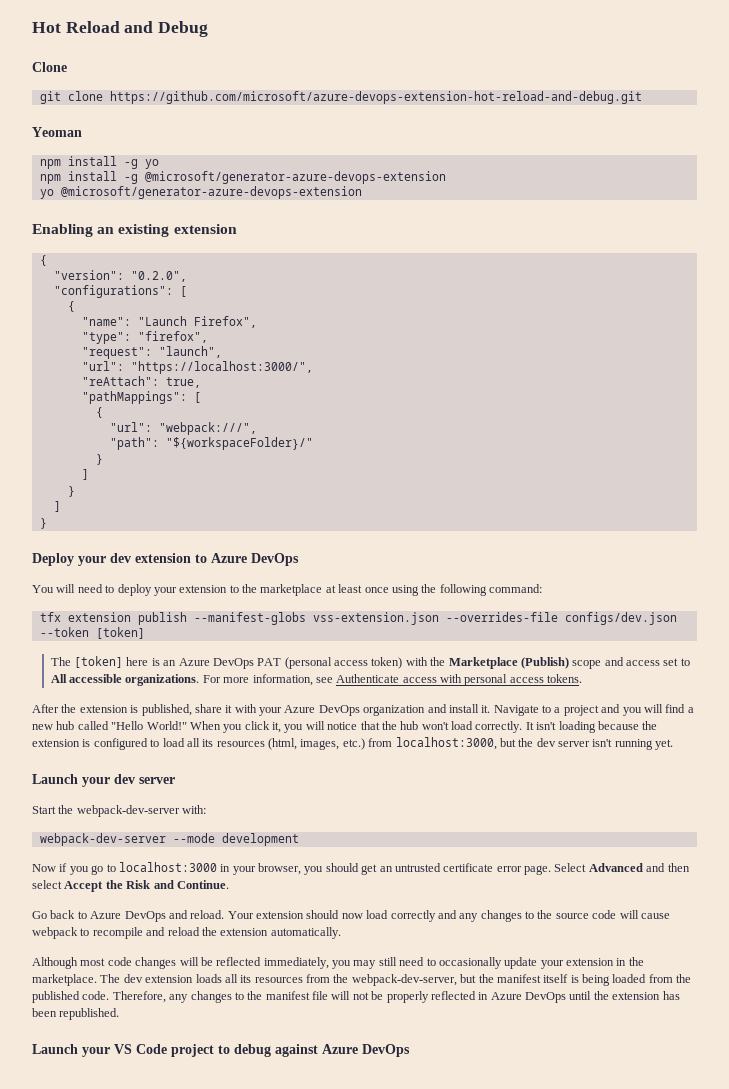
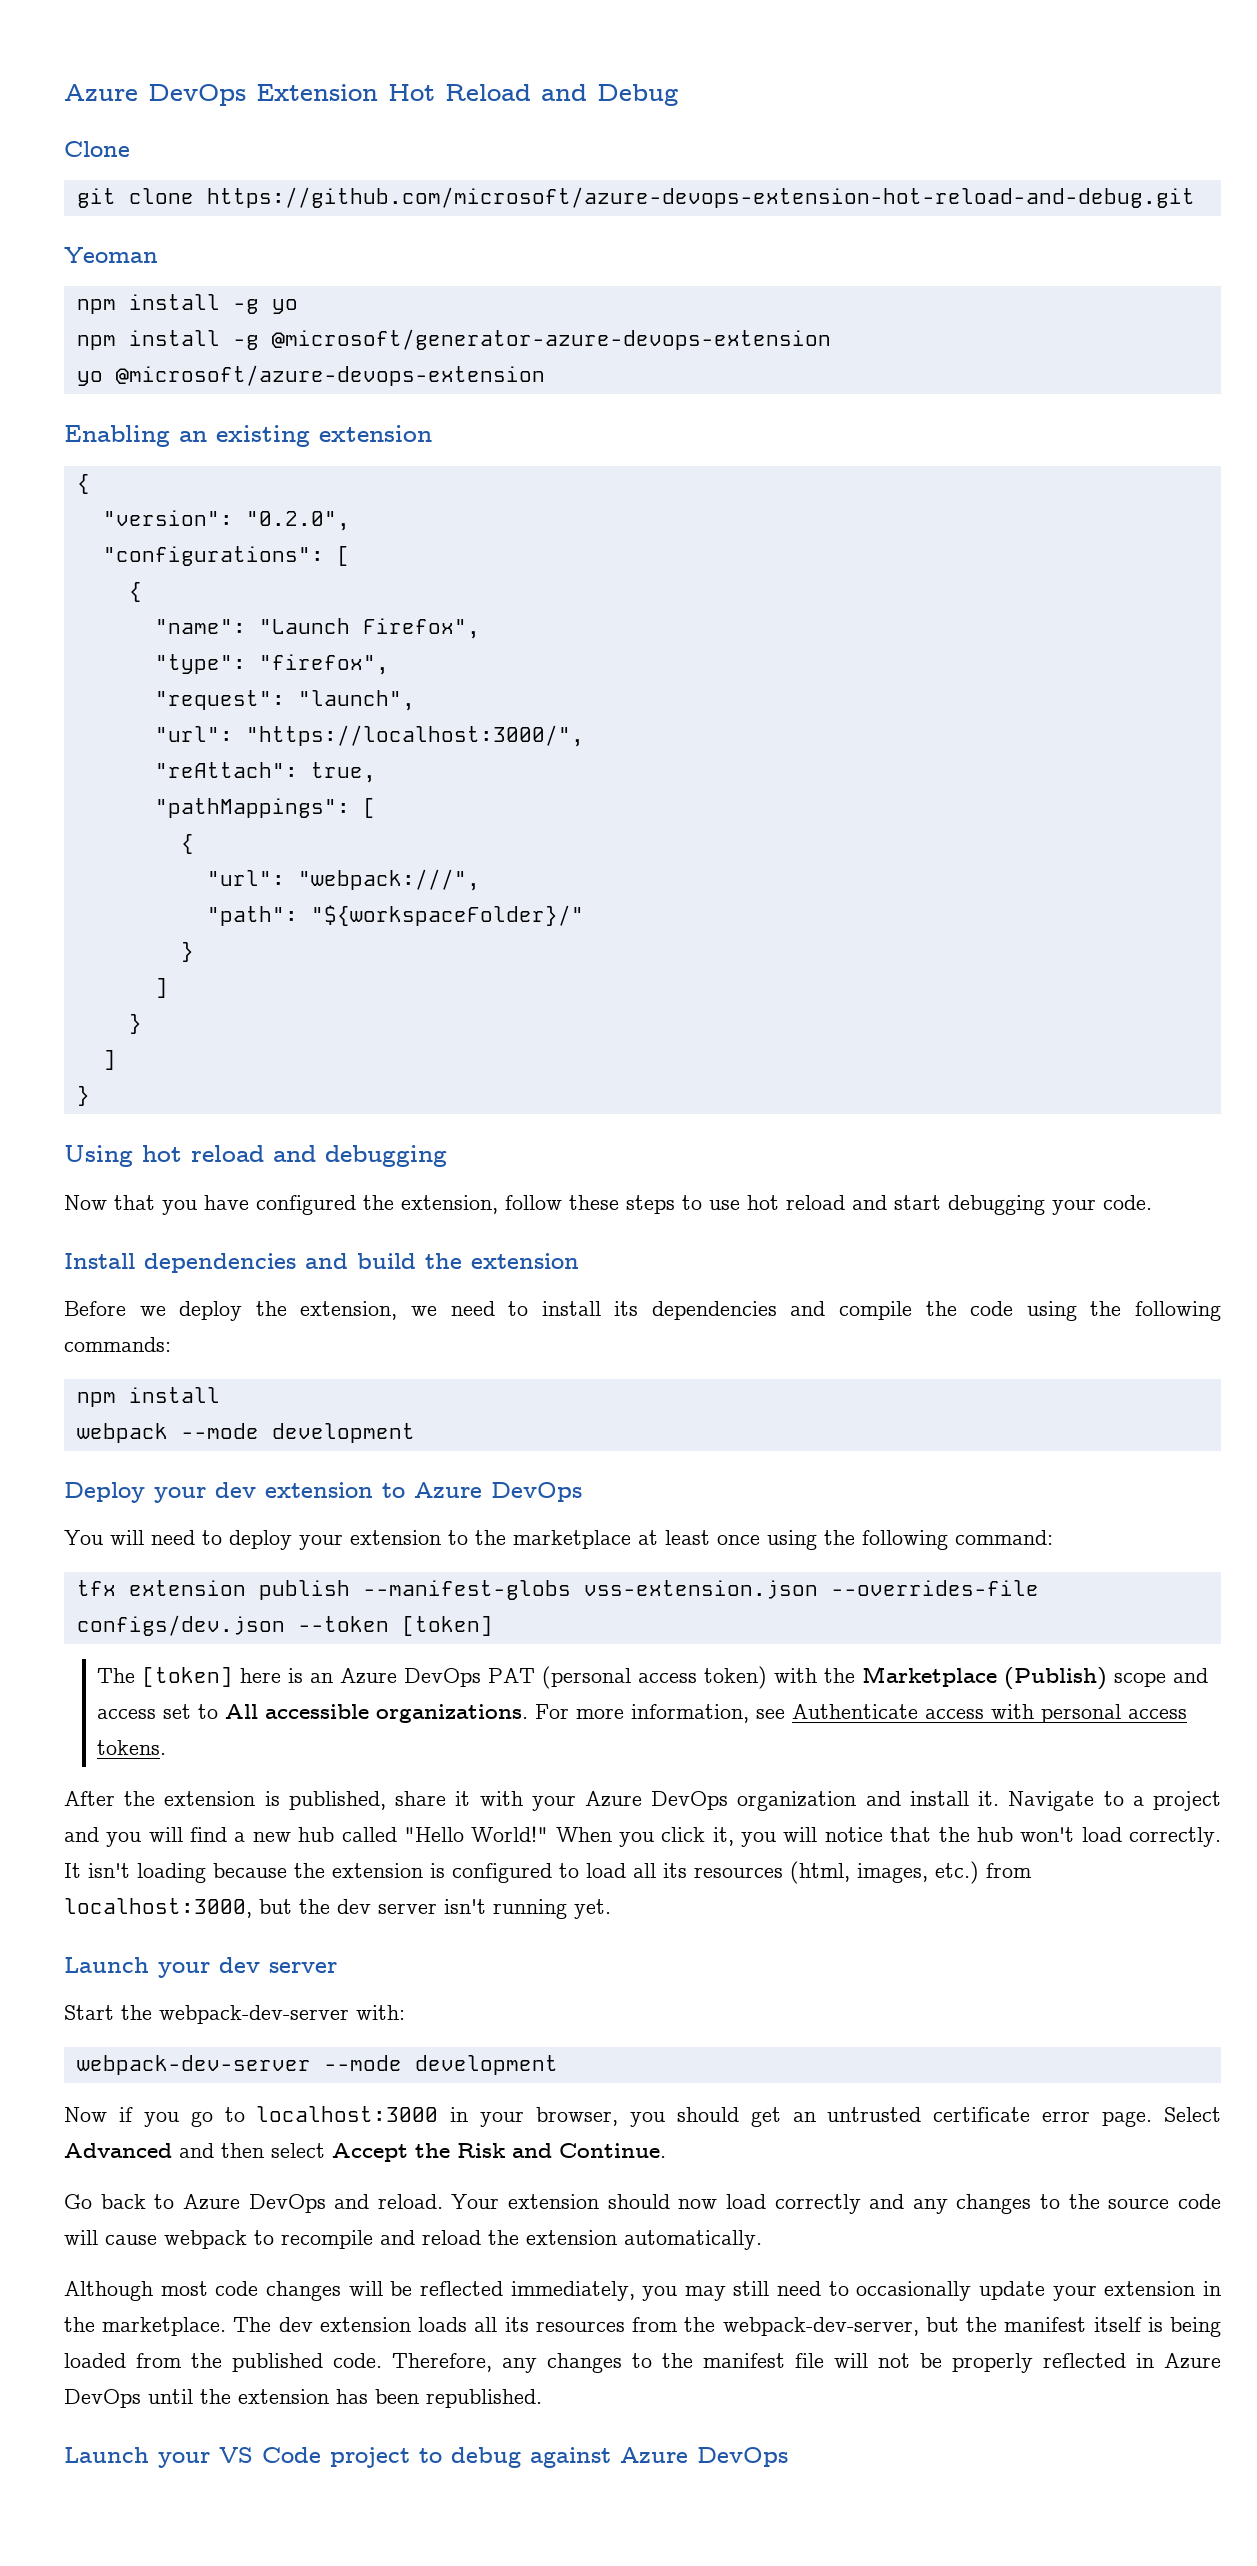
- Hot Reload and Debug
+ Azure DevOps Extension Hot Reload and Debug
- yo @microsoft/generator-azure-devops-extension
+ yo @microsoft/azure-devops-extension
+ Using hot reload and debugging
+ Now that you have configured the extension, follow these steps to use hot reload and start debugging your code.
+ Install dependencies and build the extension
+ Before we deploy the extension, we need to install its dependencies and compile the code using the following commands:
+ npm install
+ webpack --mode development

